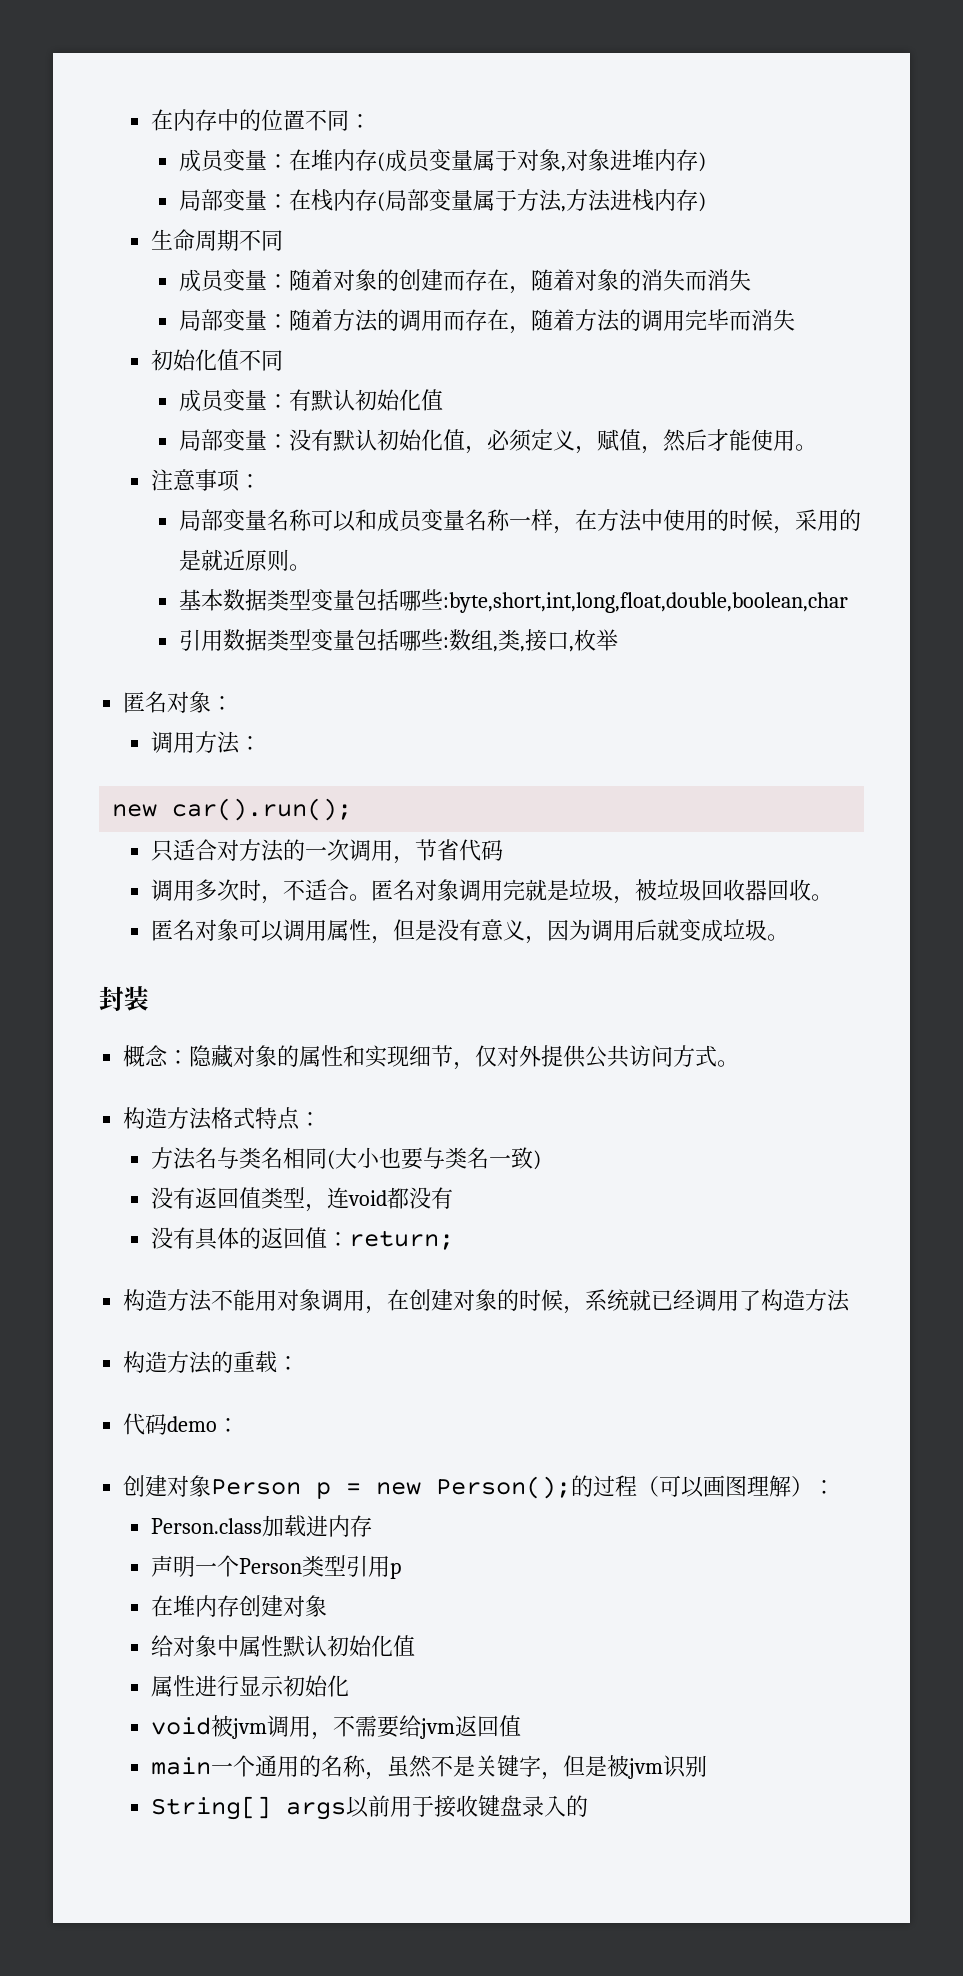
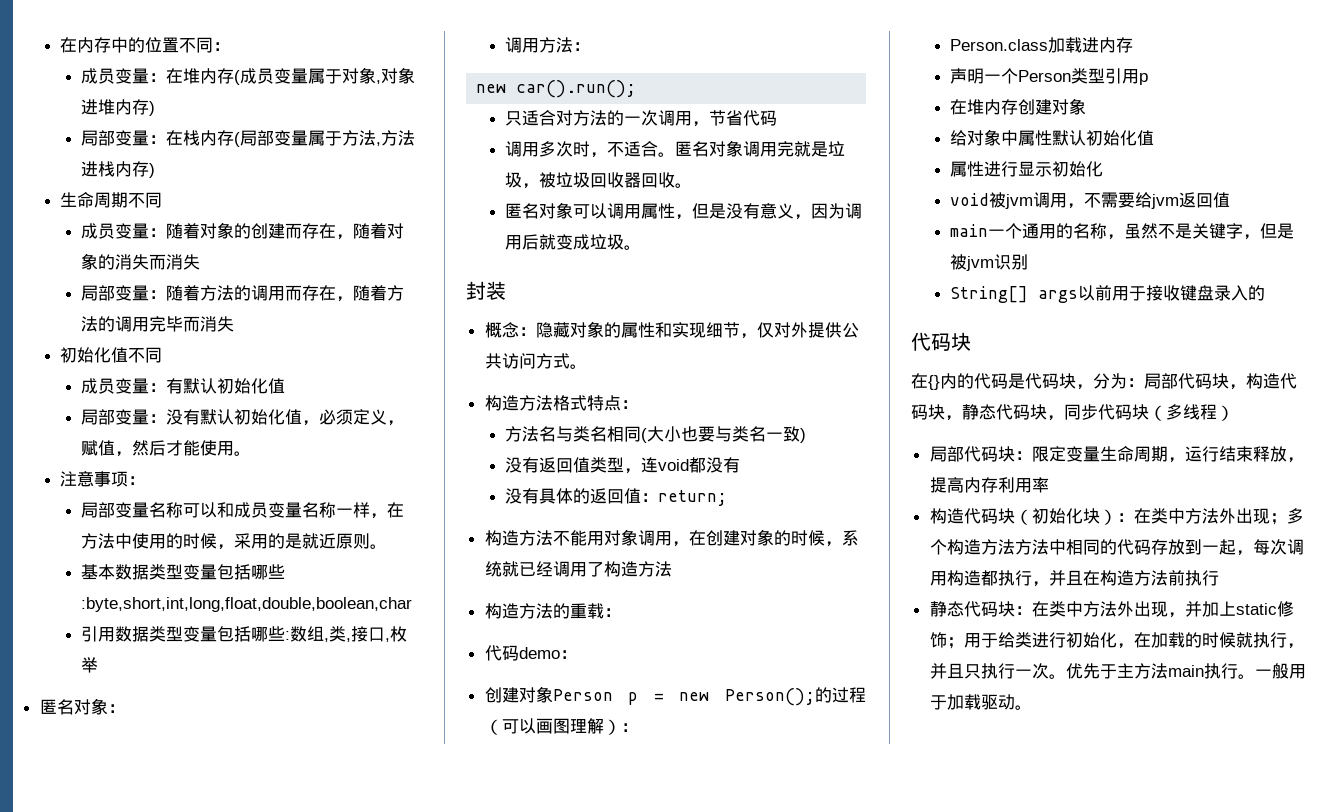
  String[] args以前用于接收键盘录入的
+ 代码块
+ 在{}内的代码是代码块，分为：局部代码块，构造代码块，静态代码块，同步代码块（多线程）
+ 局部代码块：限定变量生命周期，运行结束释放，提高内存利用率
+ 构造代码块（初始化块）：在类中方法外出现；多个构造方法方法中相同的代码存放到一起，每次调用构造都执行，并且在构造方法前执行
+ 静态代码块：在类中方法外出现，并加上static修饰；用于给类进行初始化，在加载的时候就执行，并且只执行一次。优先于主方法main执行。一般用于加载驱动。

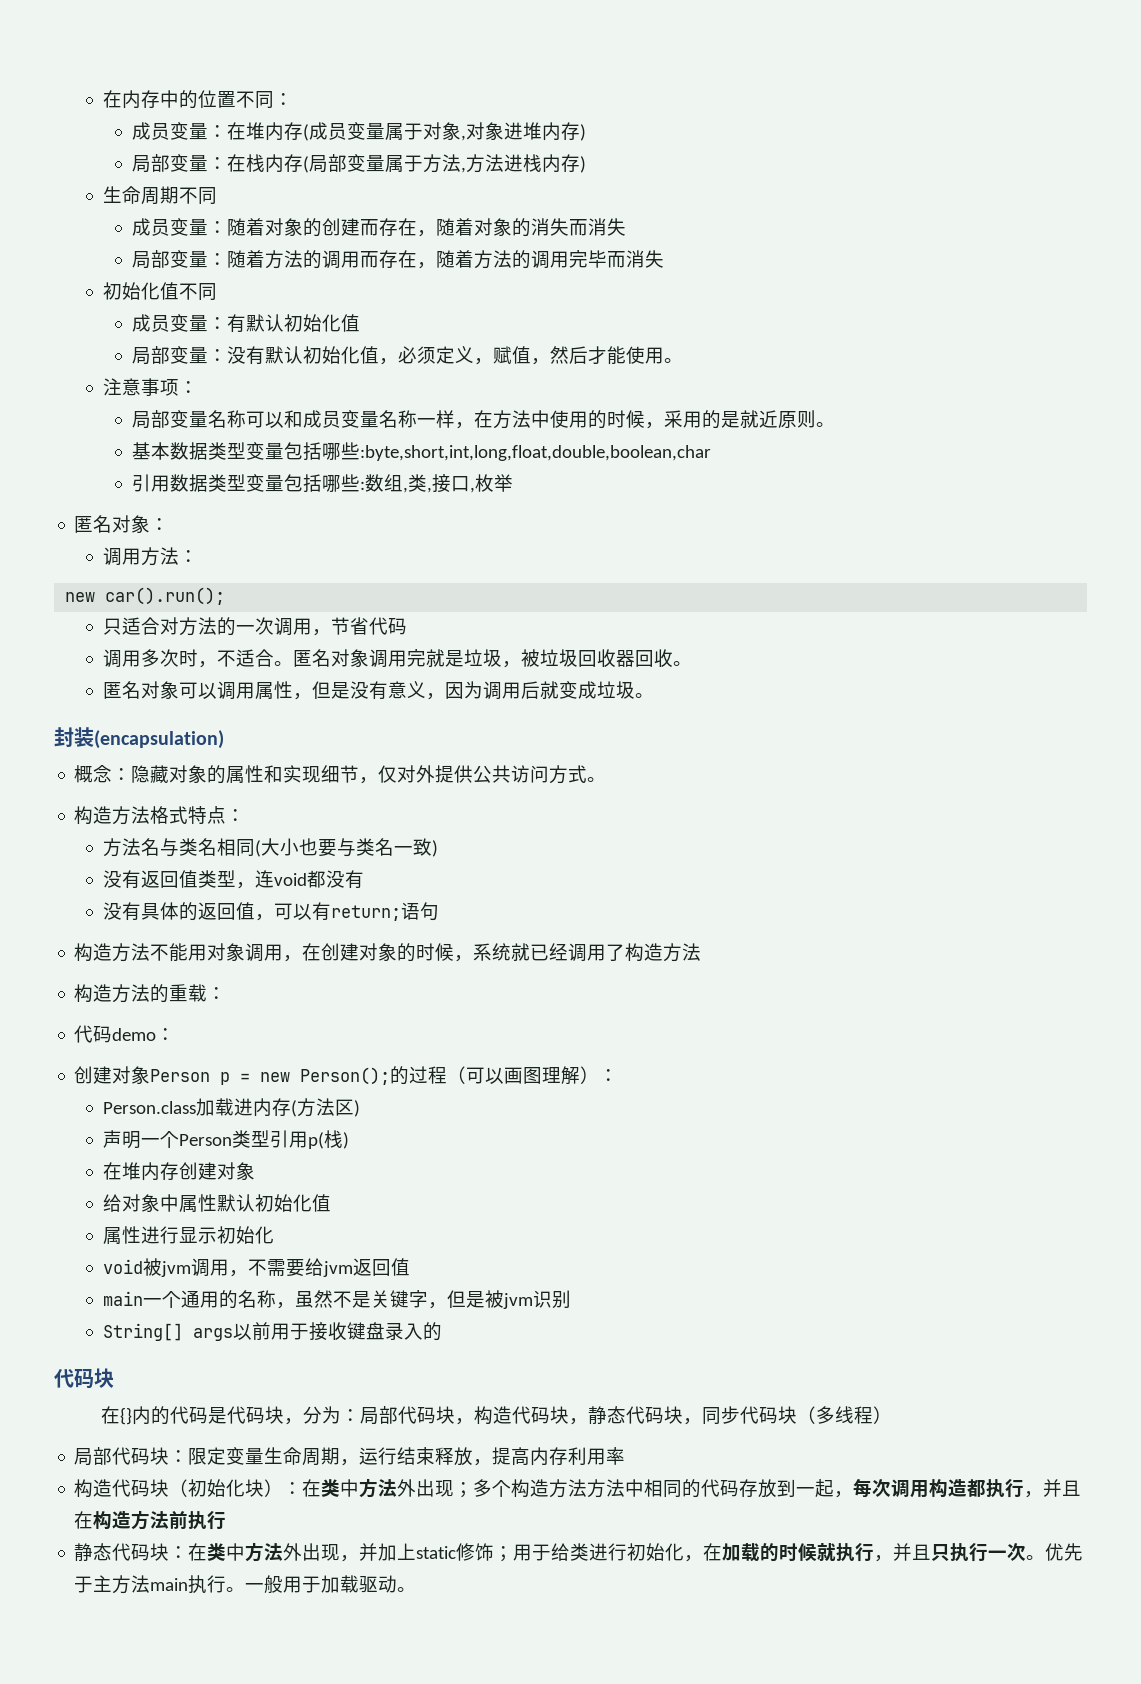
- 封装
+ 封装(encapsulation)
- 没有具体的返回值：return;
+ 没有具体的返回值，可以有return;语句
- Person.class加载进内存
+ Person.class加载进内存(方法区)
- 声明一个Person类型引用p
+ 声明一个Person类型引用p(栈)

